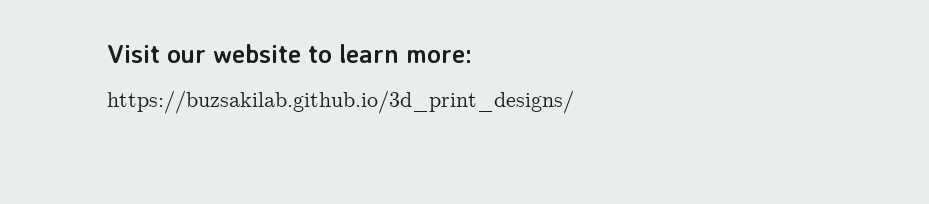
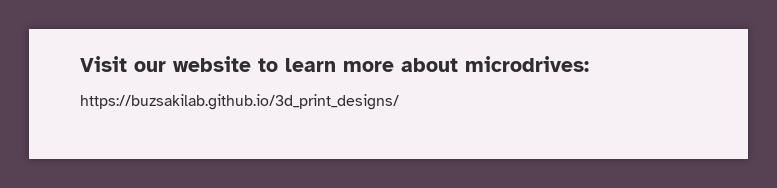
- Visit our website to learn more:
+ Visit our website to learn more about microdrives:

